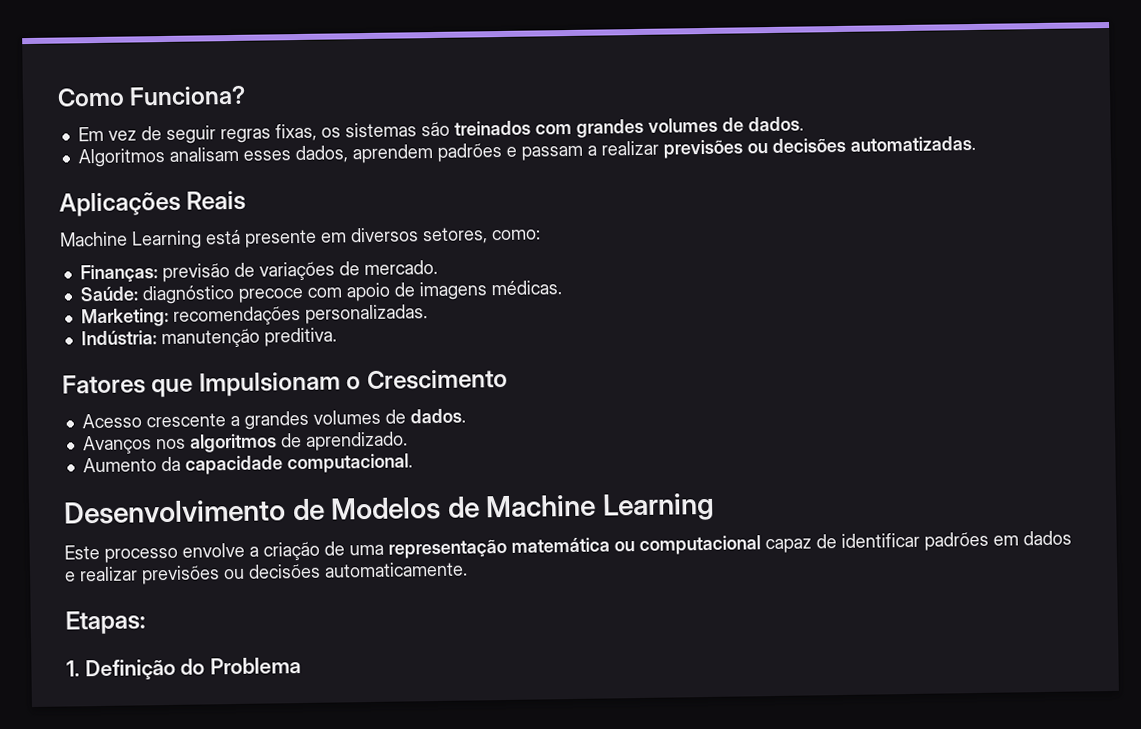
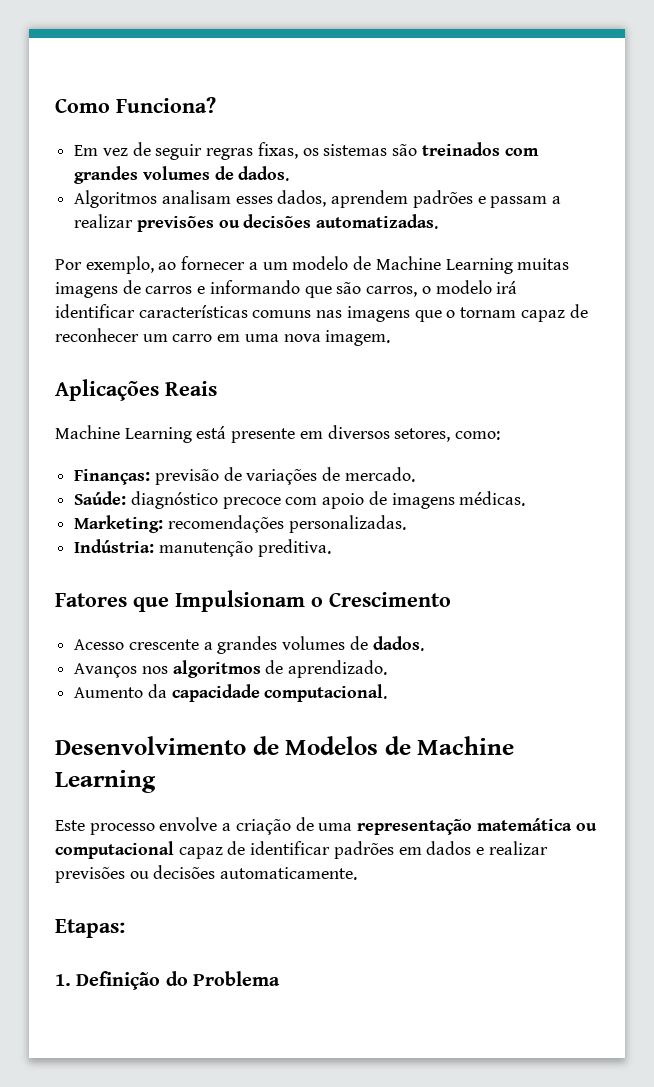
+ Por exemplo, ao fornecer a um modelo de Machine Learning muitas imagens de carros e informando que são carros, o modelo irá identificar características comuns nas imagens que o tornam capaz de reconhecer um carro em uma nova imagem.

